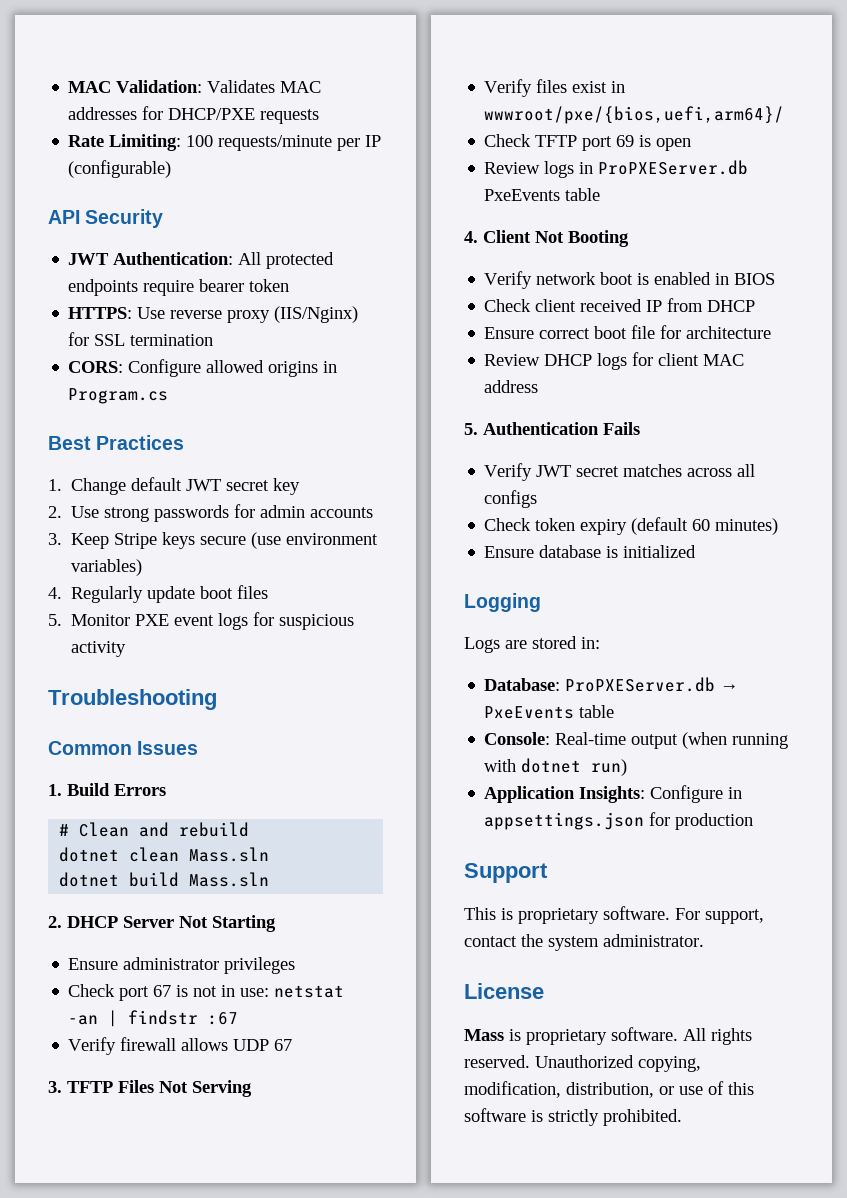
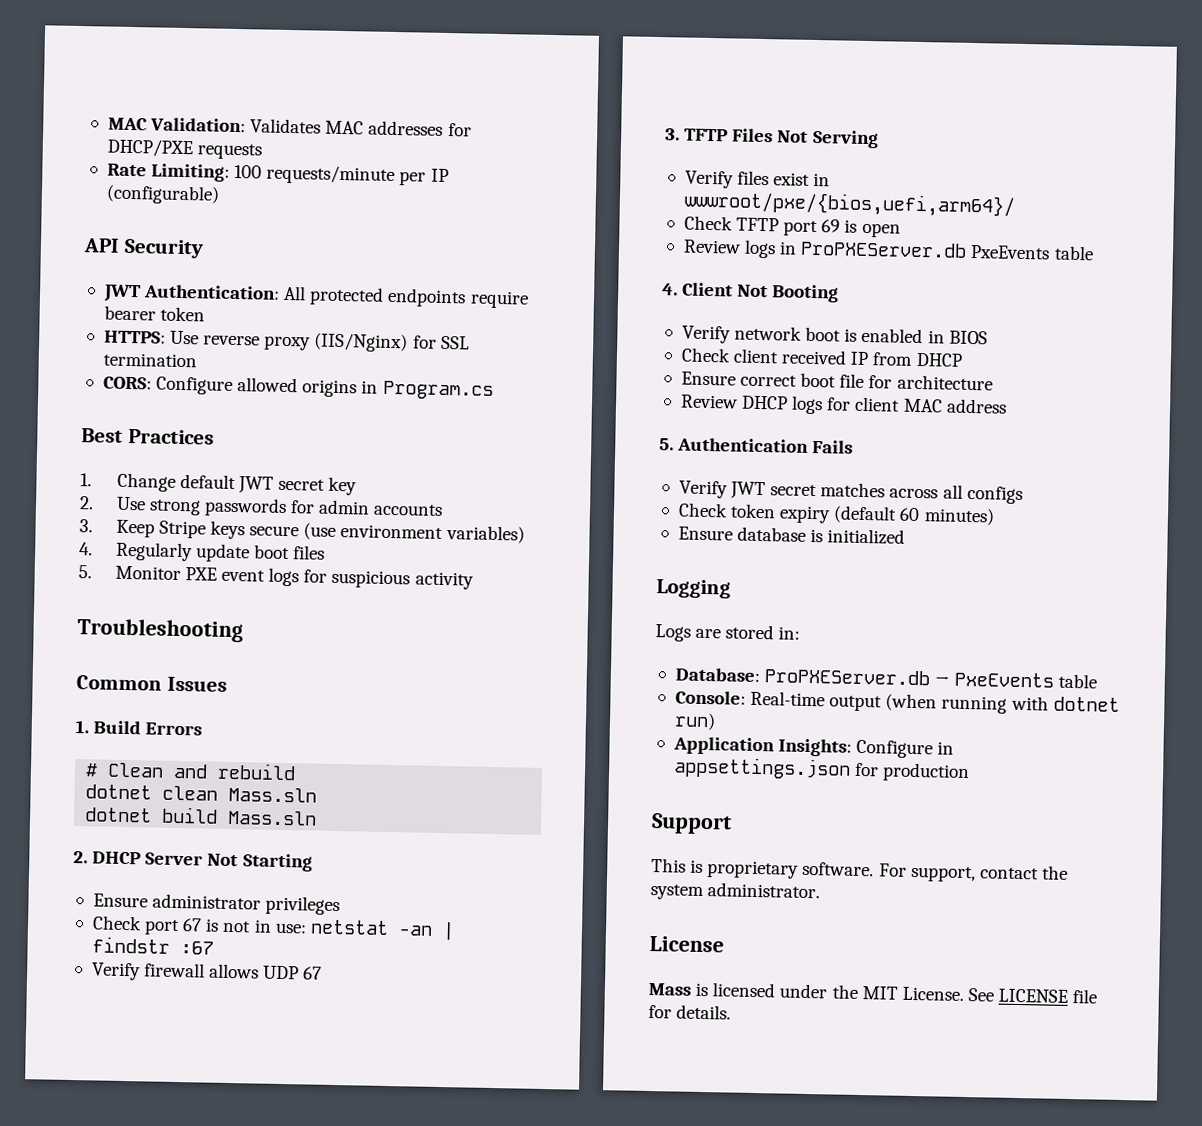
- Mass is proprietary software. All rights reserved. Unauthorized copying, modification, distribution, or use of this software is strictly prohibited.
+ Mass is licensed under the MIT License. See LICENSE file for details.

